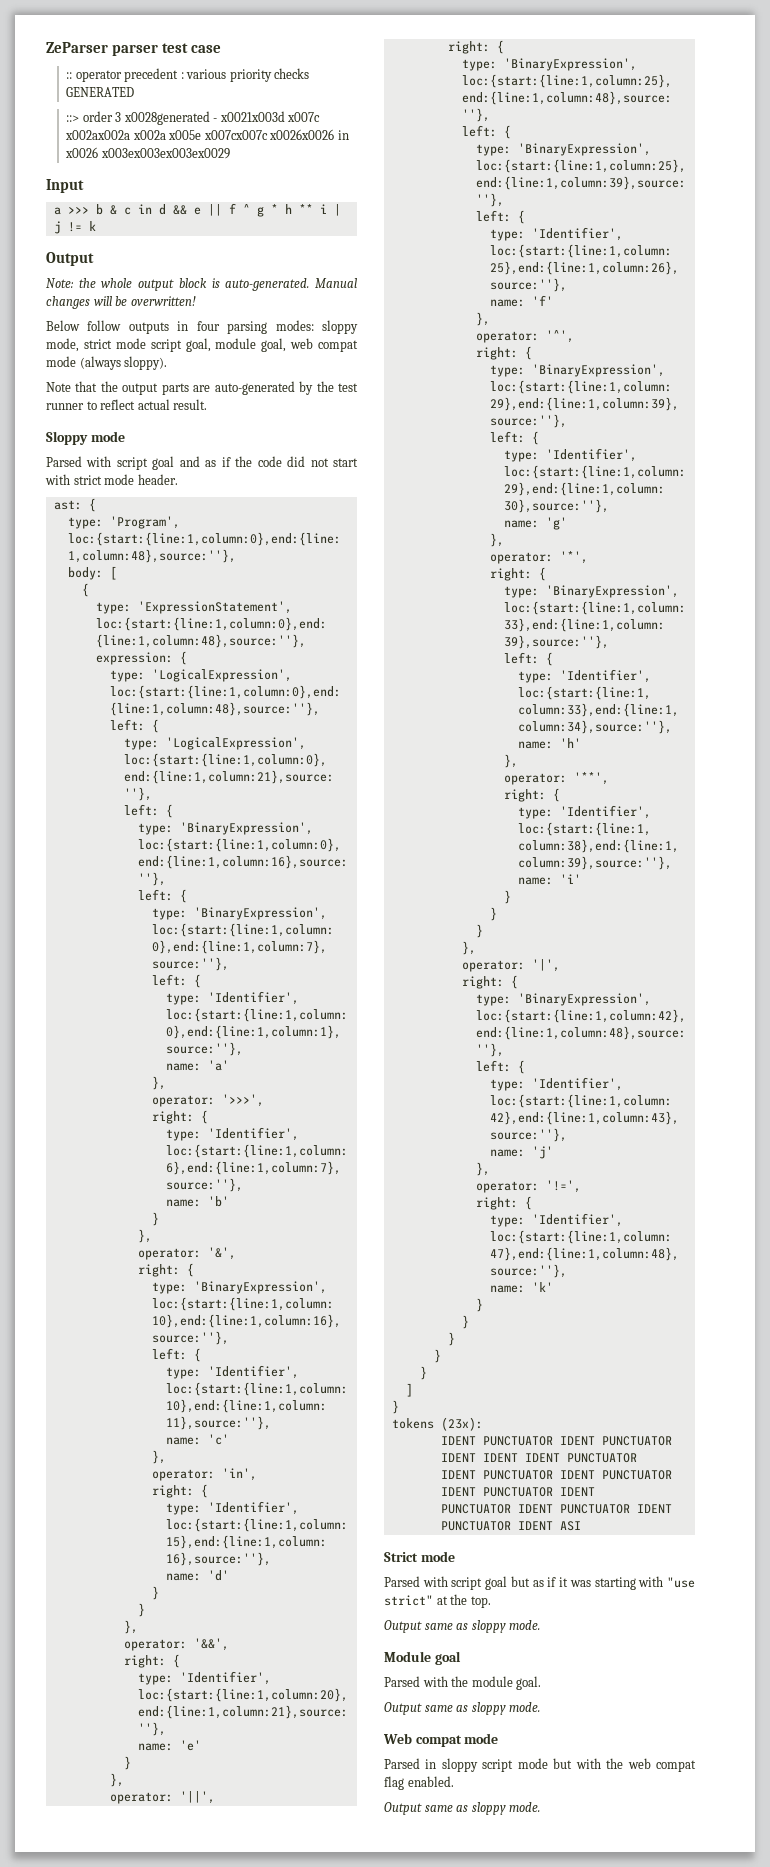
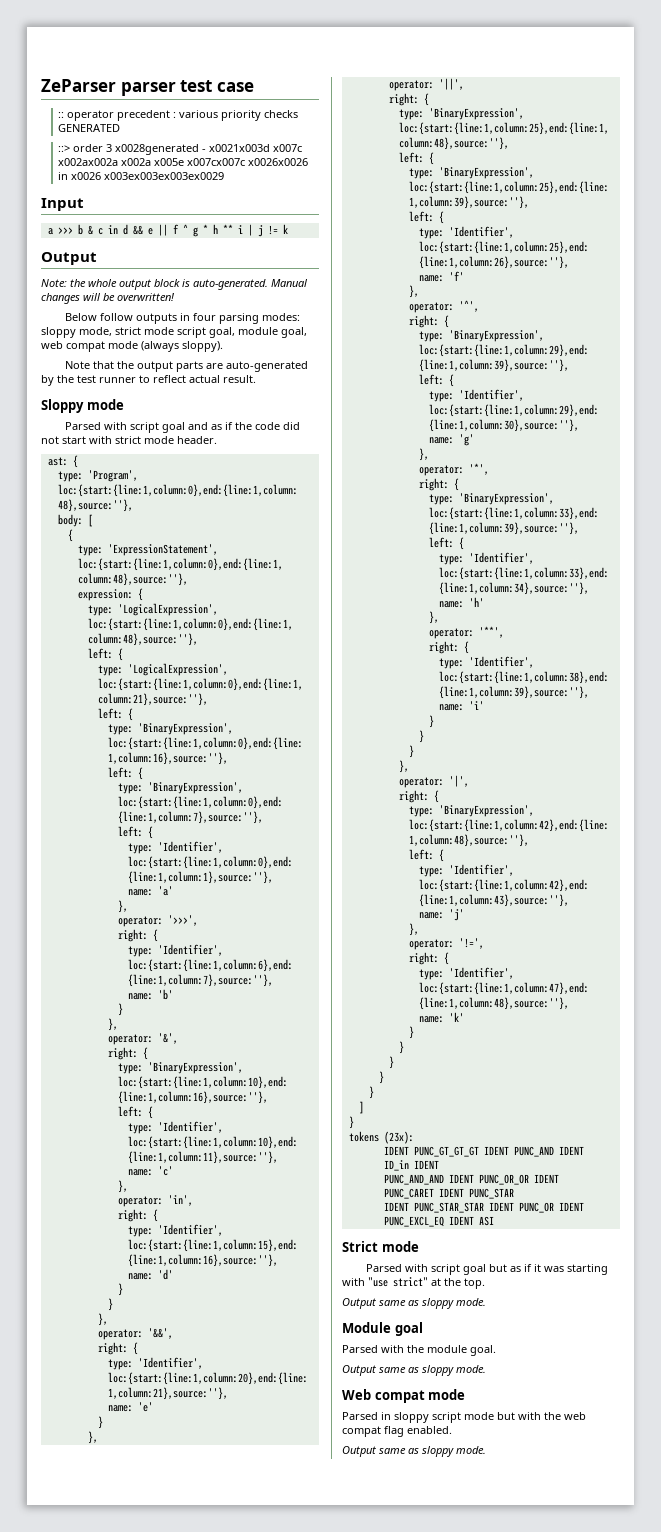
- IDENT PUNCTUATOR IDENT PUNCTUATOR IDENT IDENT IDENT PUNCTUATOR
- IDENT PUNCTUATOR IDENT PUNCTUATOR IDENT PUNCTUATOR IDENT
- PUNCTUATOR IDENT PUNCTUATOR IDENT PUNCTUATOR IDENT ASI
+ IDENT PUNC_GT_GT_GT IDENT PUNC_AND IDENT ID_in IDENT
+ PUNC_AND_AND IDENT PUNC_OR_OR IDENT PUNC_CARET IDENT PUNC_STAR
+ IDENT PUNC_STAR_STAR IDENT PUNC_OR IDENT PUNC_EXCL_EQ IDENT ASI

